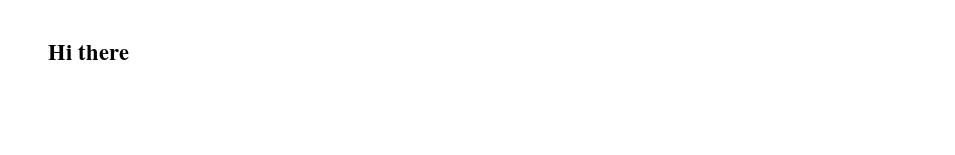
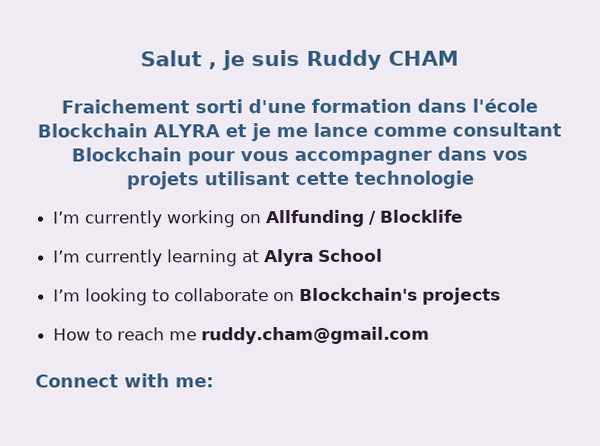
- Hi there
+ Salut , je suis Ruddy CHAM
+ Fraichement sorti d'une formation dans l'école Blockchain ALYRA et je me lance comme consultant Blockchain pour vous accompagner dans vos projets utilisant cette technologie
+ I’m currently working on Allfunding / Blocklife
+ I’m currently learning at Alyra School
+ I’m looking to collaborate on Blockchain's projects
+ How to reach me ruddy.cham@gmail.com
+ Connect with me:

